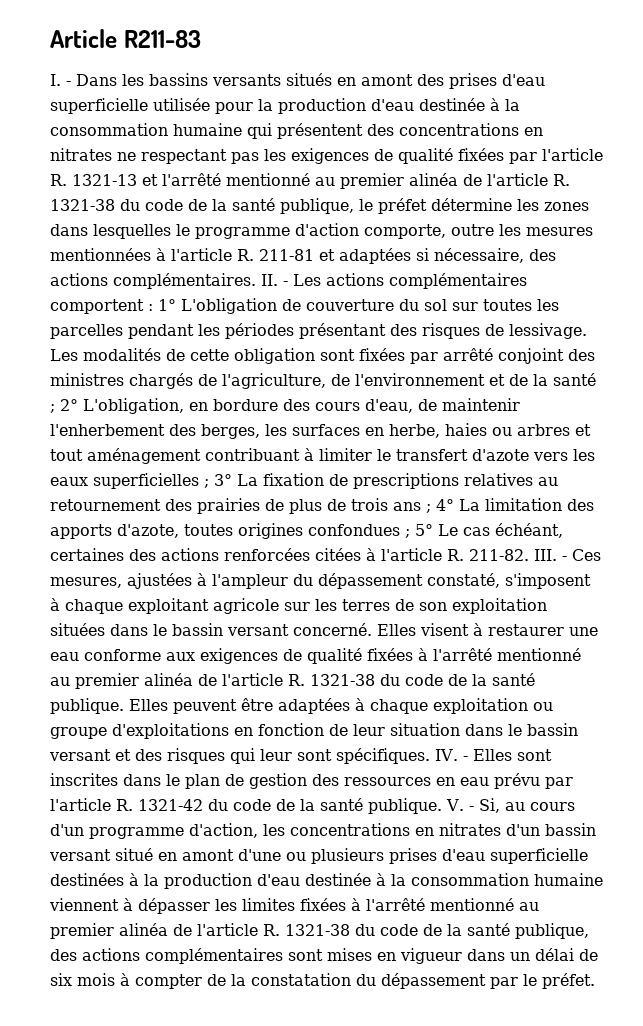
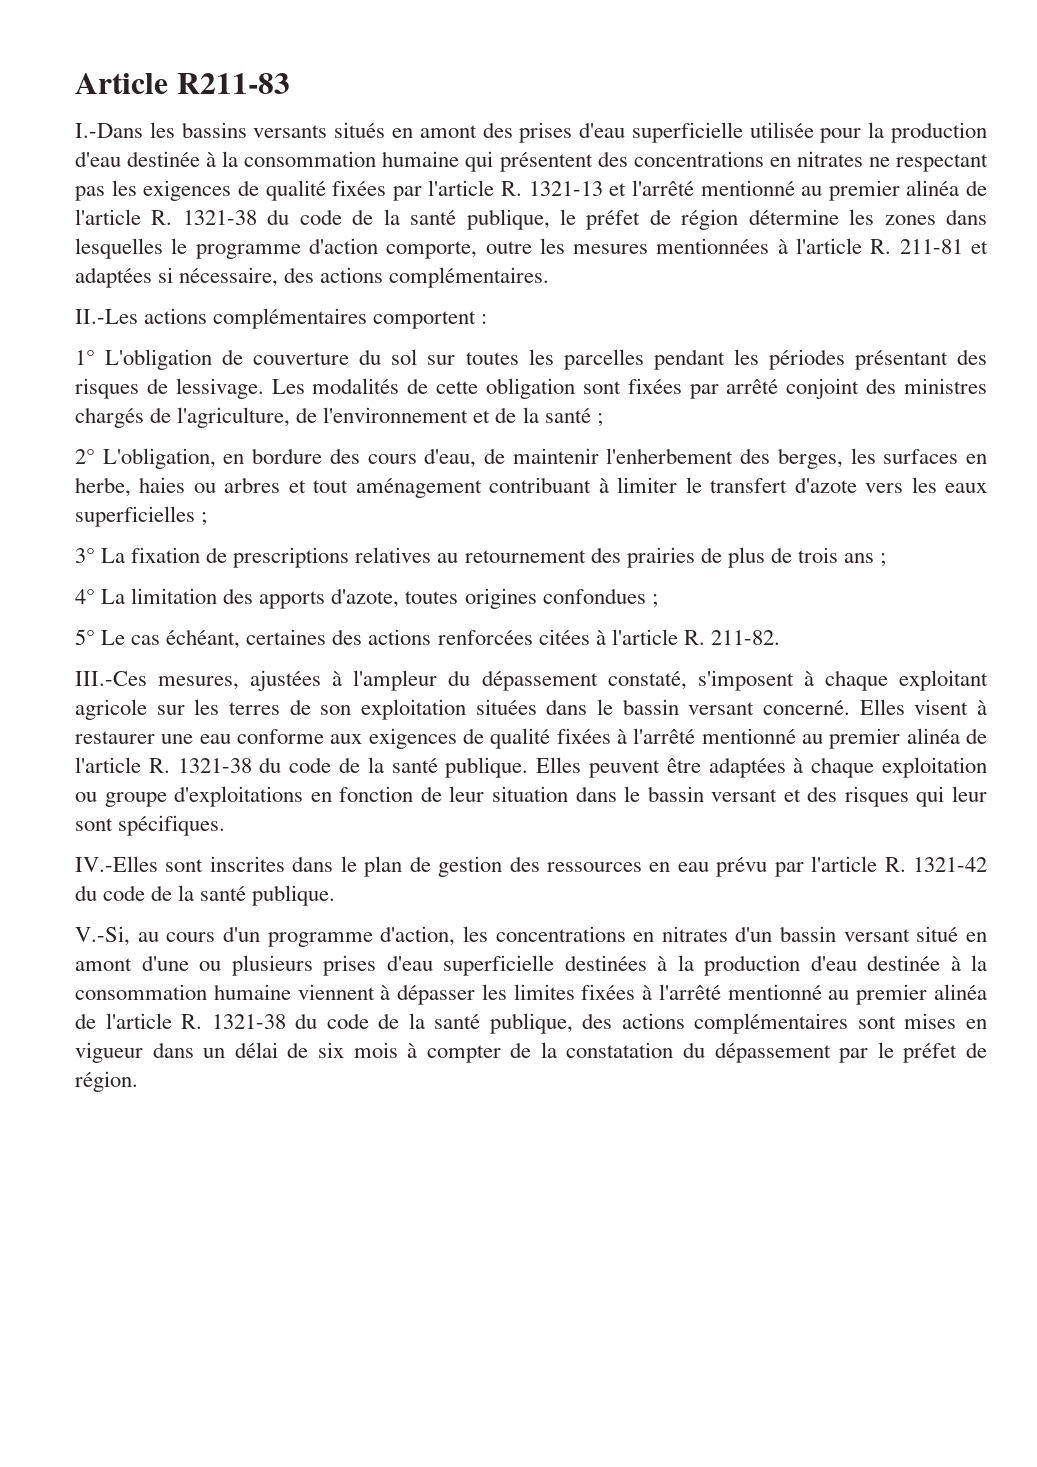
- I. - Dans les bassins versants situés en amont des prises d'eau superficielle utilisée pour la production d'eau destinée à la consommation humaine qui présentent des concentrations en nitrates ne respectant pas les exigences de qualité fixées par l'article R. 1321-13 et l'arrêté mentionné au premier alinéa de l'article R. 1321-38 du code de la santé publique, le préfet détermine les zones dans lesquelles le programme d'action comporte, outre les mesures mentionnées à l'article R. 211-81 et adaptées si nécessaire, des actions complémentaires. II. - Les actions complémentaires comportent : 1° L'obligation de couverture du sol sur toutes les parcelles pendant les périodes présentant des risques de lessivage.
+ I.-Dans les bassins versants situés en amont des prises d'eau superficielle utilisée pour la production d'eau destinée à la consommation humaine qui présentent des concentrations en nitrates ne respectant pas les exigences de qualité fixées par l'article R. 1321-13 et l'arrêté mentionné au premier alinéa de l'article R. 1321-38 du code de la santé publique, le préfet de région détermine les zones dans lesquelles le programme d'action comporte, outre les mesures mentionnées à l'article R. 211-81 et adaptées si nécessaire, des actions complémentaires.
+ II.-Les actions complémentaires comportent :
+ 1° L'obligation de couverture du sol sur toutes les parcelles pendant les périodes présentant des risques de lessivage.
- Les modalités de cette obligation sont fixées par arrêté conjoint des ministres chargés de l'agriculture, de l'environnement et de la santé ; 2° L'obligation, en bordure des cours d'eau, de maintenir l'enherbement des berges, les surfaces en herbe, haies ou arbres et tout aménagement contribuant à limiter le transfert d'azote vers les eaux superficielles ; 3° La fixation de prescriptions relatives au retournement des prairies de plus de trois ans ; 4° La limitation des apports d'azote, toutes origines confondues ; 5° Le cas échéant, certaines des actions renforcées citées à l'article R. 211-82. III. - Ces mesures, ajustées à l'ampleur du dépassement constaté, s'imposent à chaque exploitant agricole sur les terres de son exploitation situées dans le bassin versant concerné.
+ Les modalités de cette obligation sont fixées par arrêté conjoint des ministres chargés de l'agriculture, de l'environnement et de la santé ;
+ 2° L'obligation, en bordure des cours d'eau, de maintenir l'enherbement des berges, les surfaces en herbe, haies ou arbres et tout aménagement contribuant à limiter le transfert d'azote vers les eaux superficielles ;
+ 3° La fixation de prescriptions relatives au retournement des prairies de plus de trois ans ;
+ 4° La limitation des apports d'azote, toutes origines confondues ;
+ 5° Le cas échéant, certaines des actions renforcées citées à l'article R. 211-82.
+ III.-Ces mesures, ajustées à l'ampleur du dépassement constaté, s'imposent à chaque exploitant agricole sur les terres de son exploitation situées dans le bassin versant concerné.
- Elles peuvent être adaptées à chaque exploitation ou groupe d'exploitations en fonction de leur situation dans le bassin versant et des risques qui leur sont spécifiques. IV. - Elles sont inscrites dans le plan de gestion des ressources en eau prévu par l'article R. 1321-42 du code de la santé publique. V. - Si, au cours d'un programme d'action, les concentrations en nitrates d'un bassin versant situé en amont d'une ou plusieurs prises d'eau superficielle destinées à la production d'eau destinée à la consommation humaine viennent à dépasser les limites fixées à l'arrêté mentionné au premier alinéa de l'article R. 1321-38 du code de la santé publique, des actions complémentaires sont mises en vigueur dans un délai de six mois à compter de la constatation du dépassement par le préfet.
+ Elles peuvent être adaptées à chaque exploitation ou groupe d'exploitations en fonction de leur situation dans le bassin versant et des risques qui leur sont spécifiques.
+ IV.-Elles sont inscrites dans le plan de gestion des ressources en eau prévu par l'article R. 1321-42 du code de la santé publique.
+ V.-Si, au cours d'un programme d'action, les concentrations en nitrates d'un bassin versant situé en amont d'une ou plusieurs prises d'eau superficielle destinées à la production d'eau destinée à la consommation humaine viennent à dépasser les limites fixées à l'arrêté mentionné au premier alinéa de l'article R. 1321-38 du code de la santé publique, des actions complémentaires sont mises en vigueur dans un délai de six mois à compter de la constatation du dépassement par le préfet de région.

